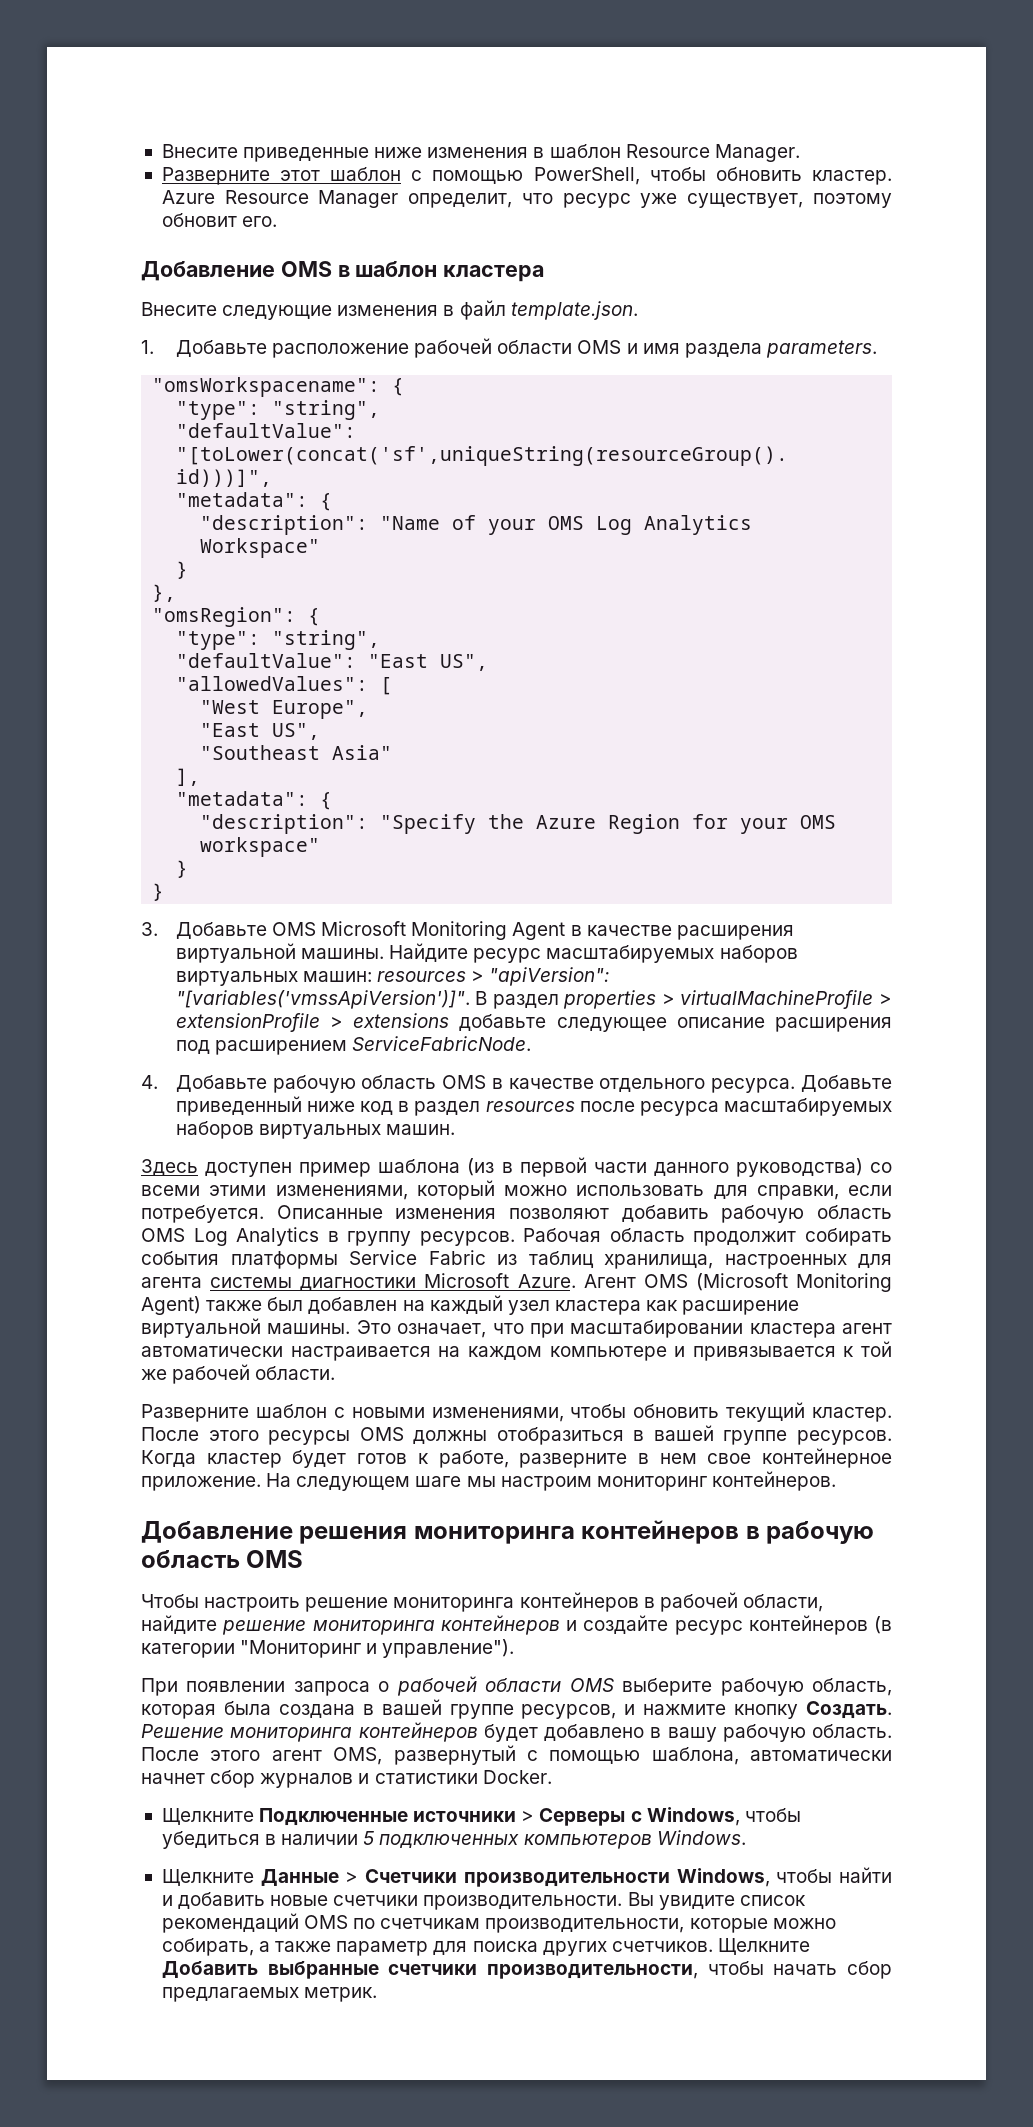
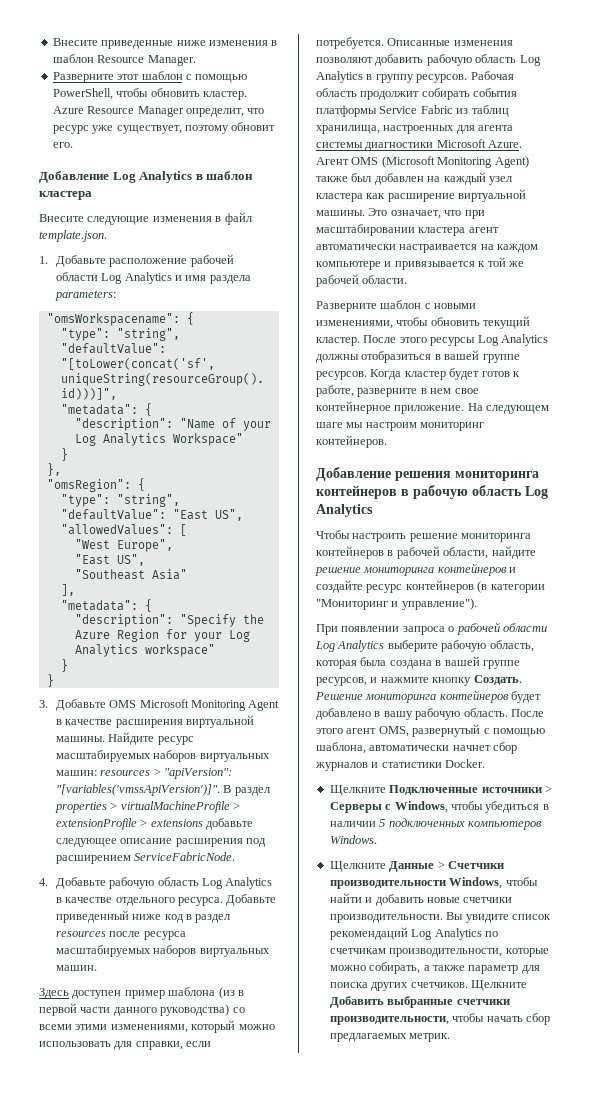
- Добавление OMS в шаблон кластера
+ Добавление Log Analytics в шаблон кластера
- 1. Добавьте расположение рабочей области OMS и имя раздела parameters.
+ 1. Добавьте расположение рабочей области Log Analytics и имя раздела parameters:
- "description": "Name of your OMS Log Analytics Workspace"
+ "description": "Name of your Log Analytics Workspace"
- "description": "Specify the Azure Region for your OMS workspace"
+ "description": "Specify the Azure Region for your Log Analytics workspace"
- 4. Добавьте рабочую область OMS в качестве отдельного ресурса.
+ 4. Добавьте рабочую область Log Analytics в качестве отдельного ресурса.
- Описанные изменения позволяют добавить рабочую область OMS Log Analytics в группу ресурсов.
+ Описанные изменения позволяют добавить рабочую область Log Analytics в группу ресурсов.
- После этого ресурсы OMS должны отобразиться в вашей группе ресурсов.
+ После этого ресурсы Log Analytics должны отобразиться в вашей группе ресурсов.
- Добавление решения мониторинга контейнеров в рабочую область OMS
+ Добавление решения мониторинга контейнеров в рабочую область Log Analytics
- При появлении запроса о рабочей области OMS выберите рабочую область, которая была создана в вашей группе ресурсов, и нажмите кнопку Создать.
+ При появлении запроса о рабочей области Log Analytics выберите рабочую область, которая была создана в вашей группе ресурсов, и нажмите кнопку Создать.
- Вы увидите список рекомендаций OMS по счетчикам производительности, которые можно собирать, а также параметр для поиска других счетчиков.
+ Вы увидите список рекомендаций Log Analytics по счетчикам производительности, которые можно собирать, а также параметр для поиска других счетчиков.

